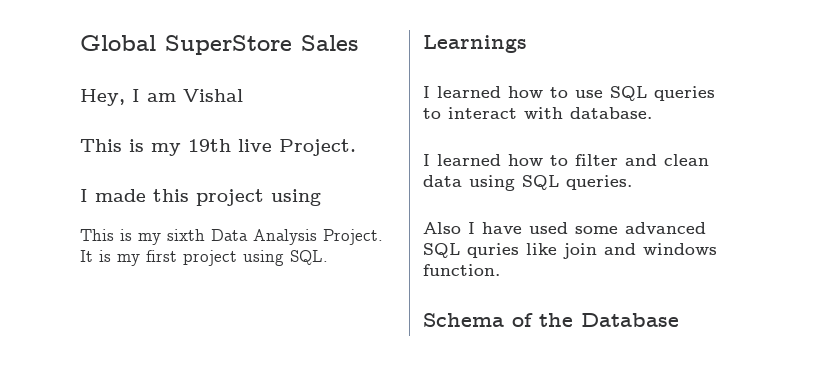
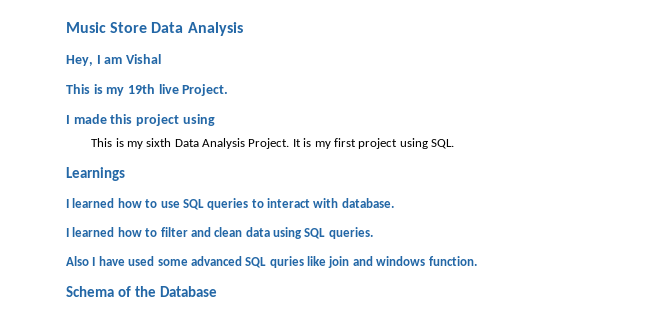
- Global SuperStore Sales
+ Music Store Data Analysis

